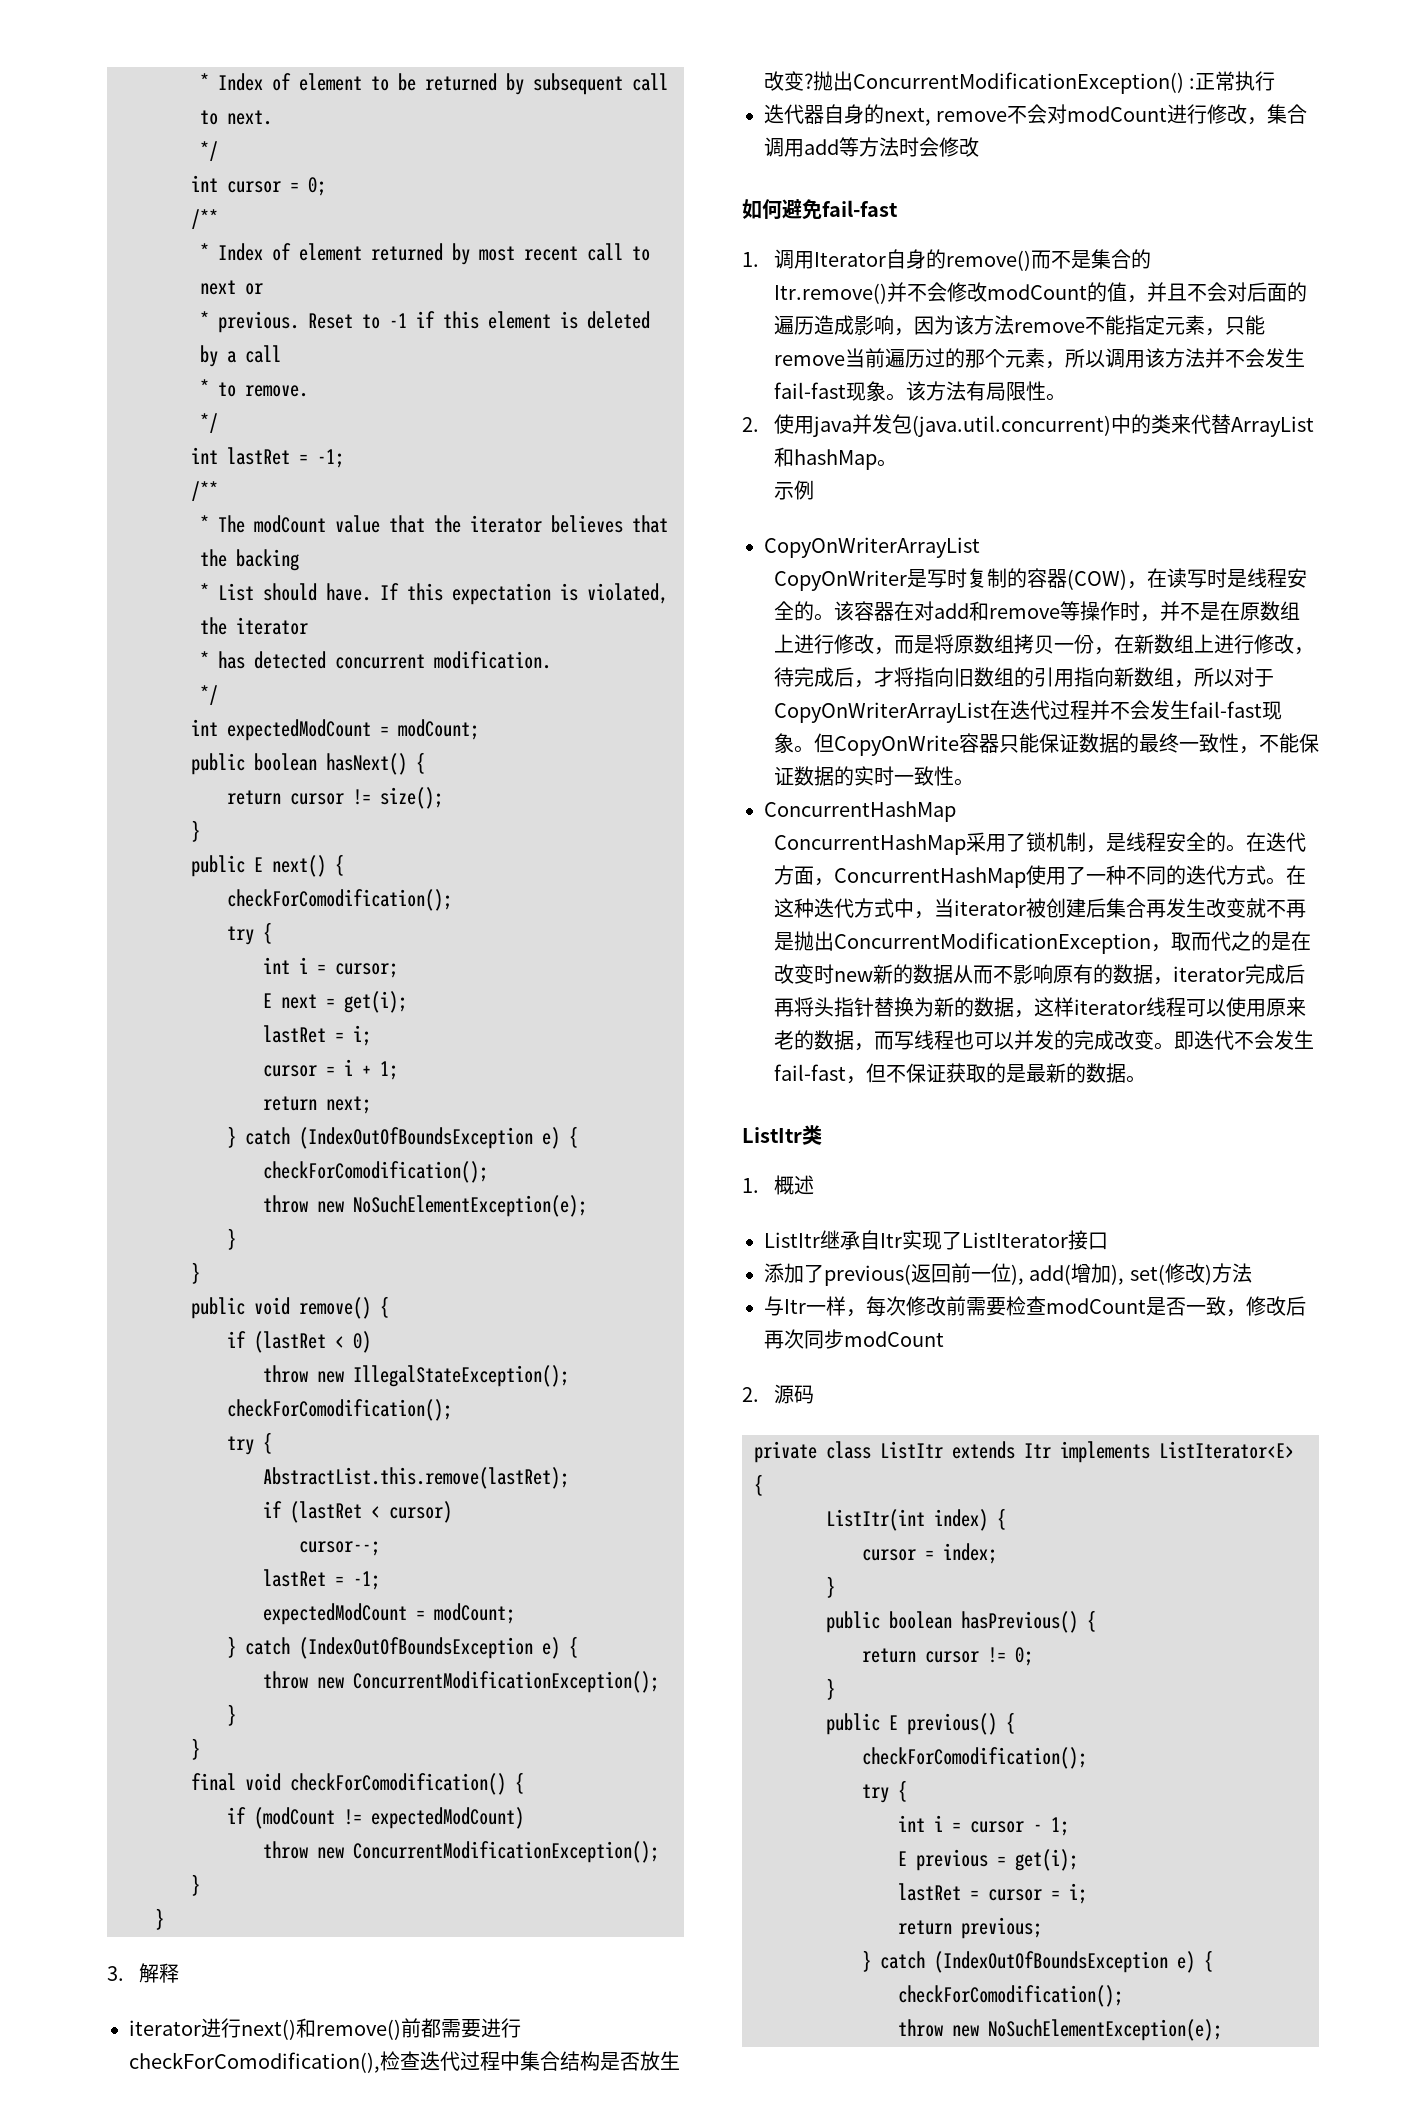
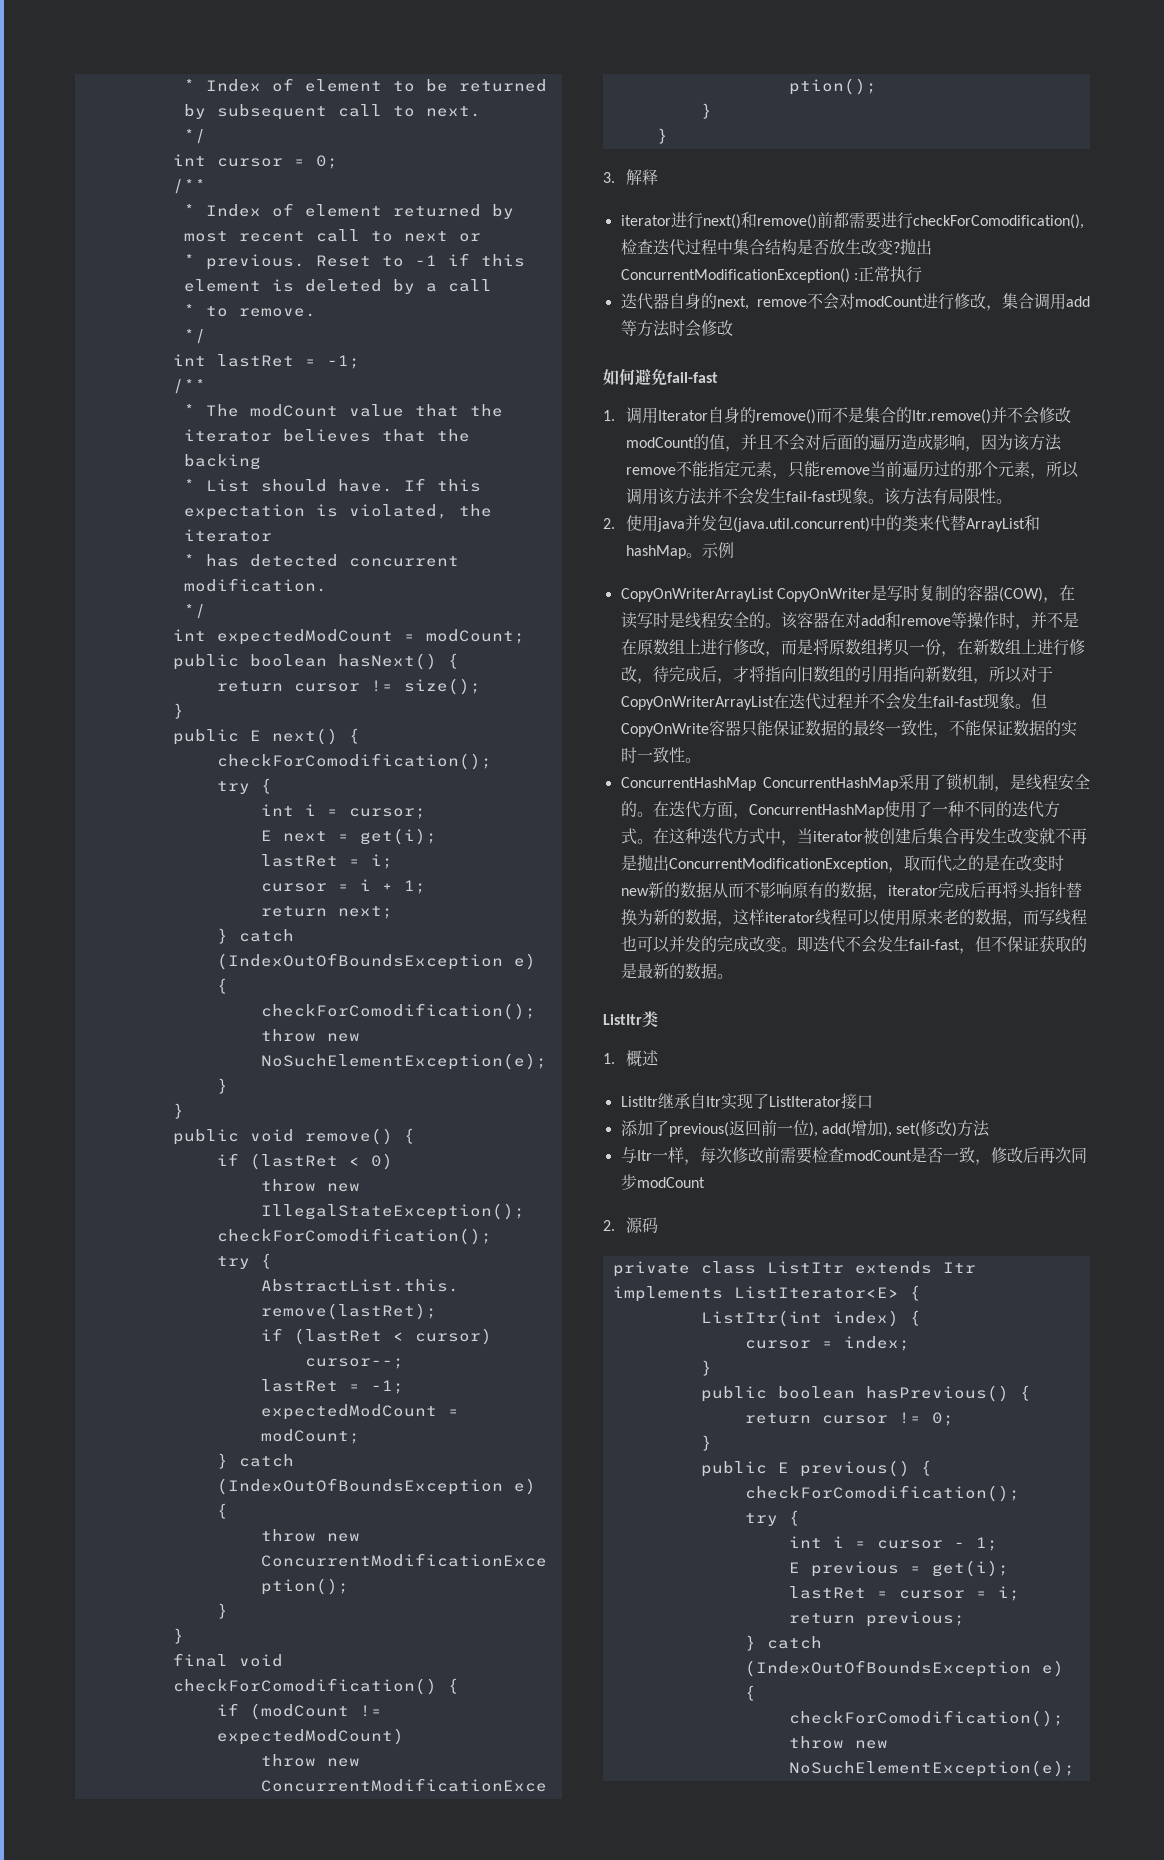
- 1.调用Iterator自身的remove()而不是集合的
- Itr.remove()并不会修改modCount的值，并且不会对后面的遍历造成影响，因为该方法remove不能指定元素，只能remove当前遍历过的那个元素，所以调用该方法并不会发生fail-fast现象。
+ 1.调用Iterator自身的remove()而不是集合的Itr.remove()并不会修改modCount的值，并且不会对后面的遍历造成影响，因为该方法remove不能指定元素，只能remove当前遍历过的那个元素，所以调用该方法并不会发生fail-fast现象。
- 2.使用java并发包(java.util.concurrent)中的类来代替ArrayList和hashMap。
- 示例
- CopyOnWriterArrayList
- CopyOnWriter是写时复制的容器(COW)，在读写时是线程安全的。
+ 2.使用java并发包(java.util.concurrent)中的类来代替ArrayList和hashMap。示例
+ CopyOnWriterArrayList CopyOnWriter是写时复制的容器(COW)，在读写时是线程安全的。
  但CopyOnWrite容器只能保证数据的最终一致性，不能保证数据的实时一致性。
- ConcurrentHashMap
- ConcurrentHashMap采用了锁机制，是线程安全的。
+ ConcurrentHashMap ConcurrentHashMap采用了锁机制，是线程安全的。

